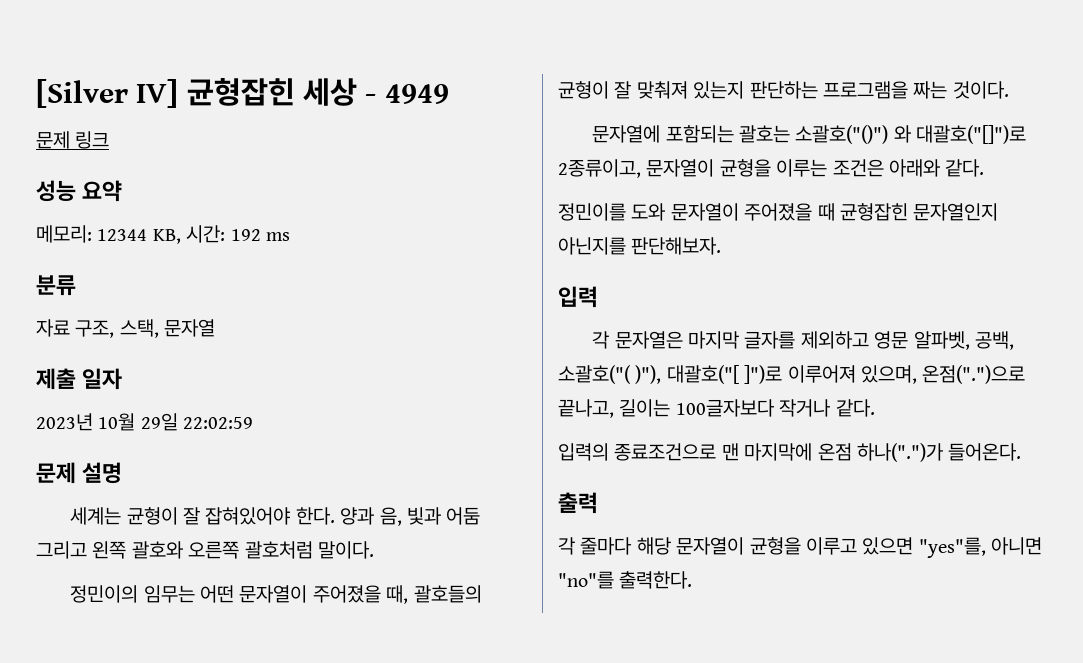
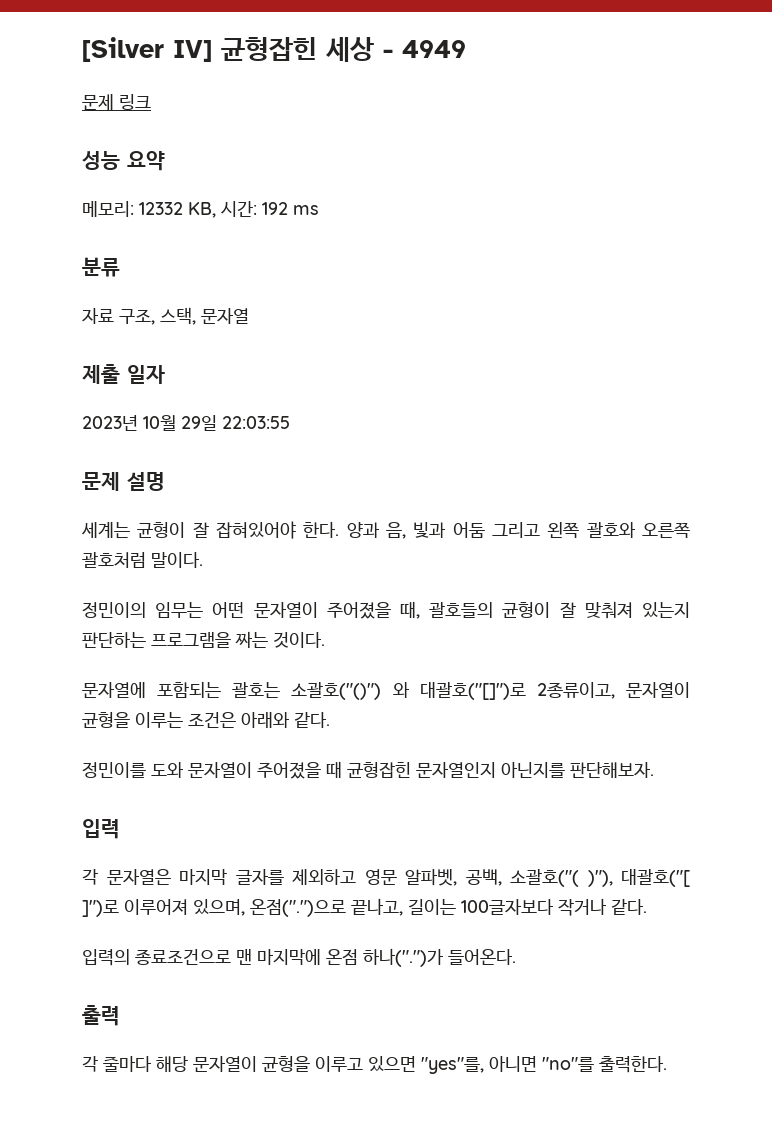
- 메모리: 12344 KB, 시간: 192 ms
+ 메모리: 12332 KB, 시간: 192 ms
- 2023년 10월 29일 22:02:59
+ 2023년 10월 29일 22:03:55

